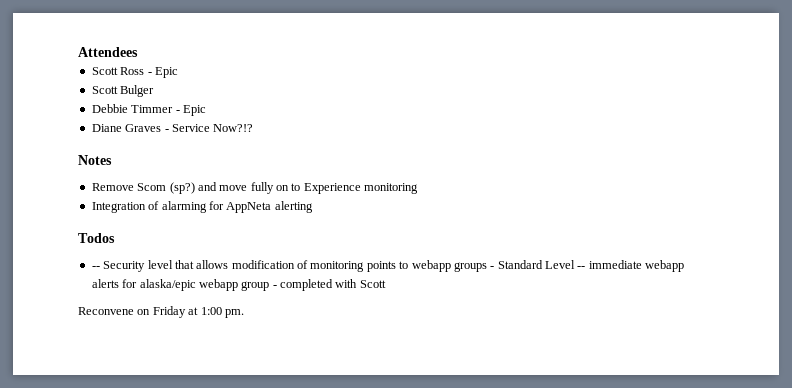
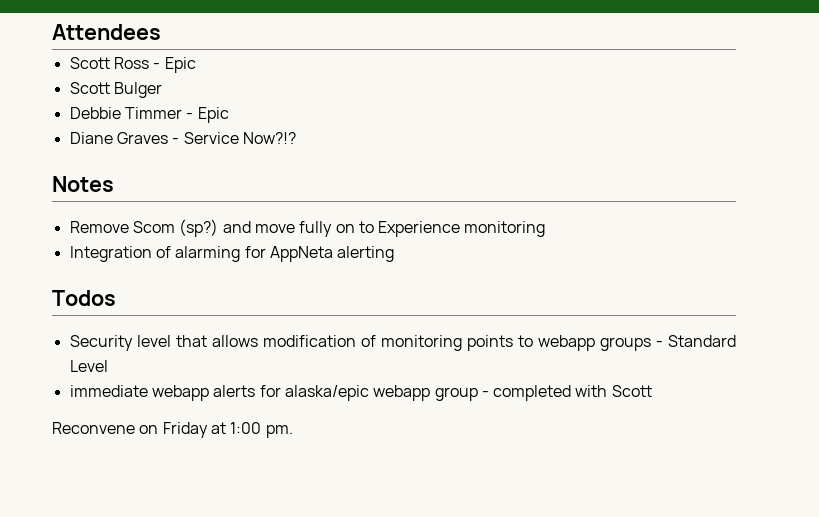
- -- Security level that allows modification of monitoring points to webapp groups - Standard Level -- immediate webapp alerts for alaska/epic webapp group - completed with Scott
+ Security level that allows modification of monitoring points to webapp groups - Standard Level
+ immediate webapp alerts for alaska/epic webapp group - completed with Scott

